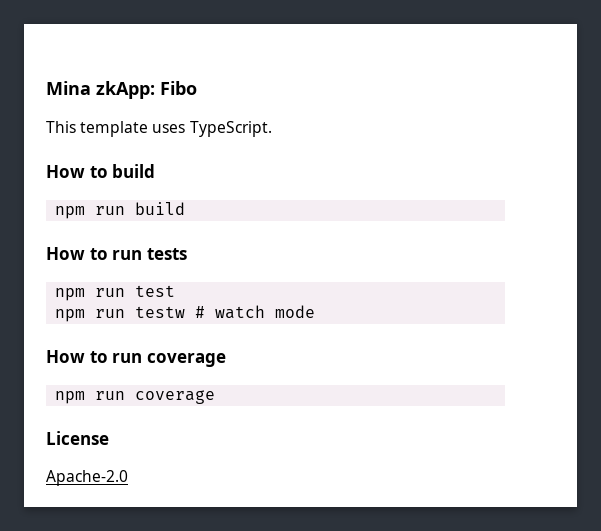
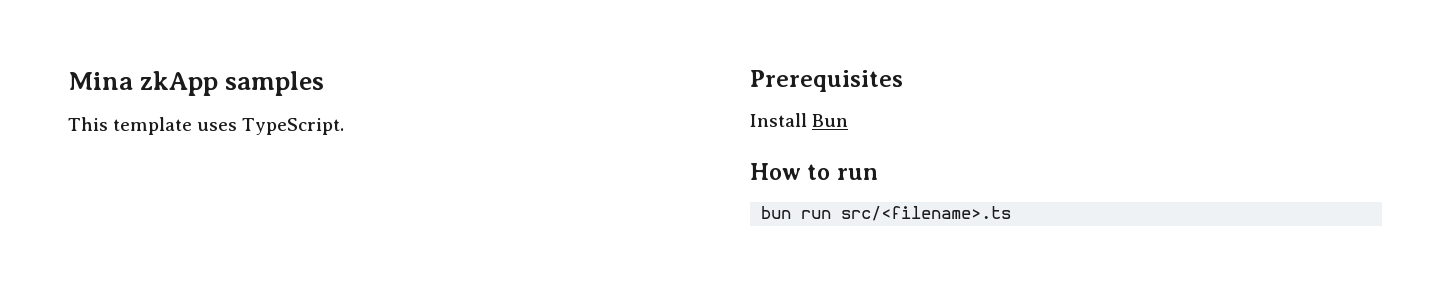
- Mina zkApp: Fibo
+ Mina zkApp samples
- How to build
- npm run build
- How to run tests
- npm run test
- npm run testw # watch mode
- How to run coverage
- npm run coverage
- License
- Apache-2.0
+ Prerequisites
+ Install Bun
+ How to run
+ bun run src/<filename>.ts

